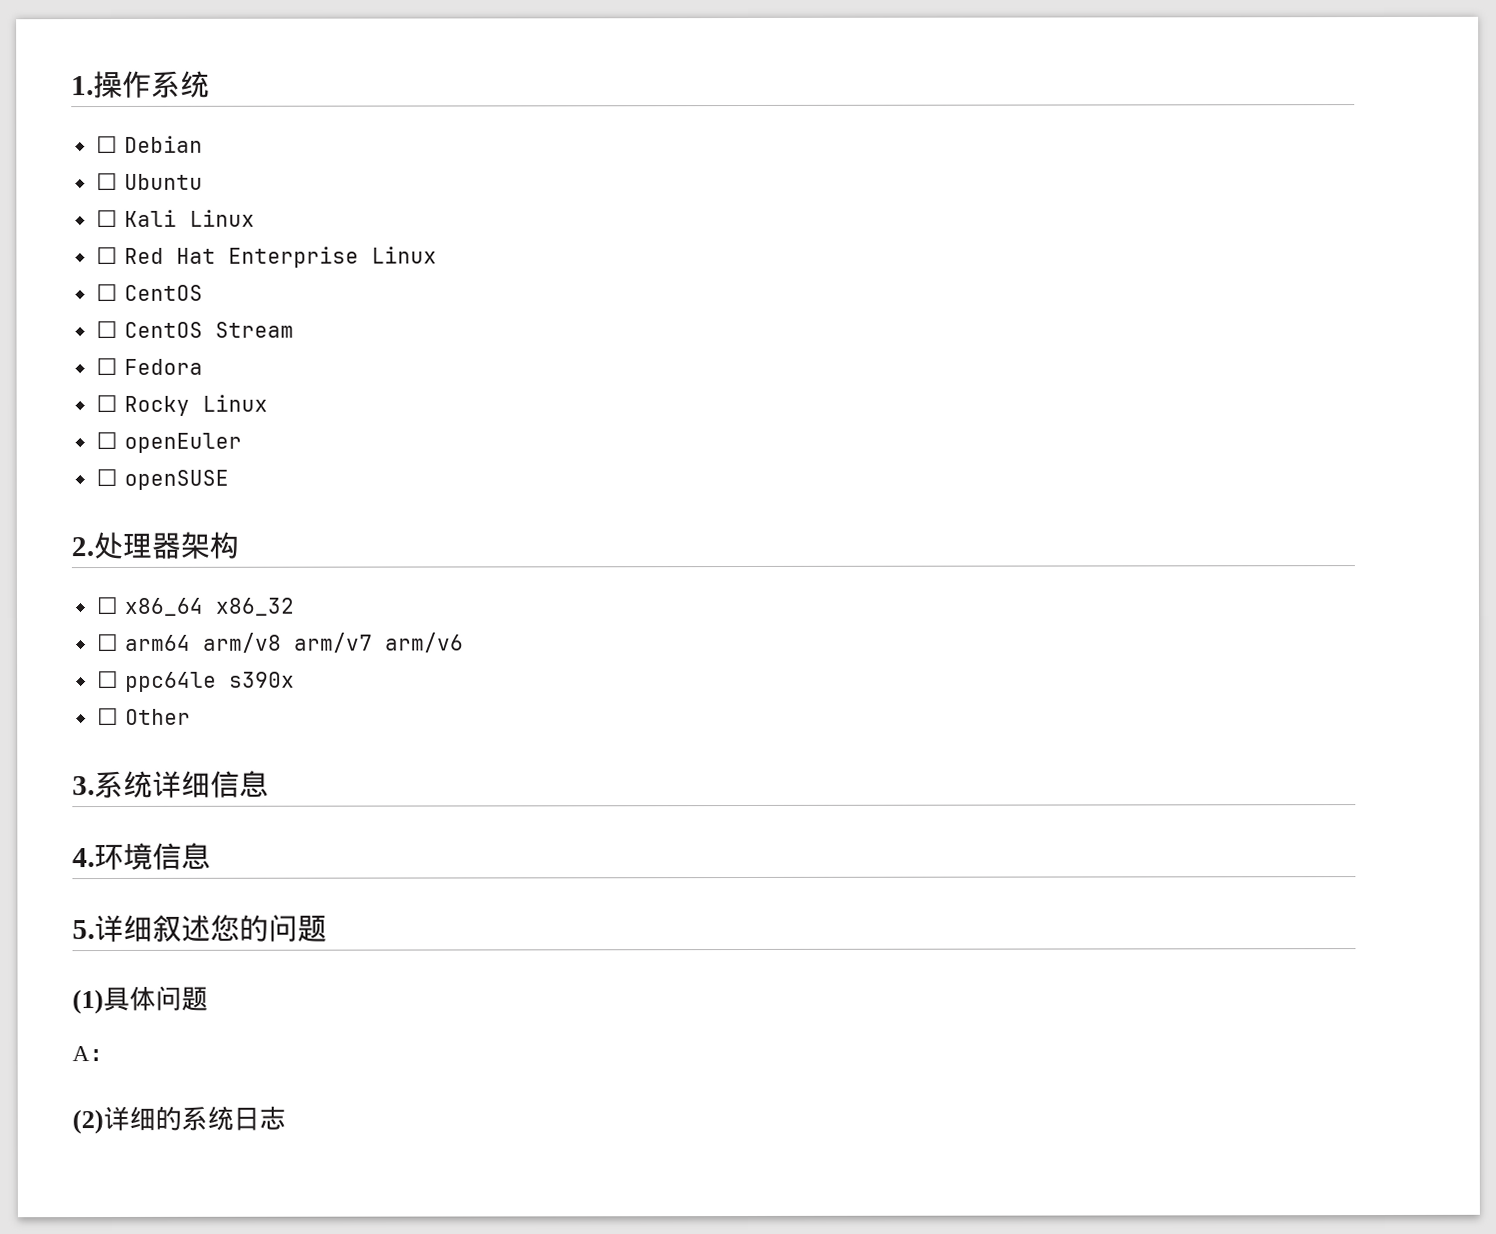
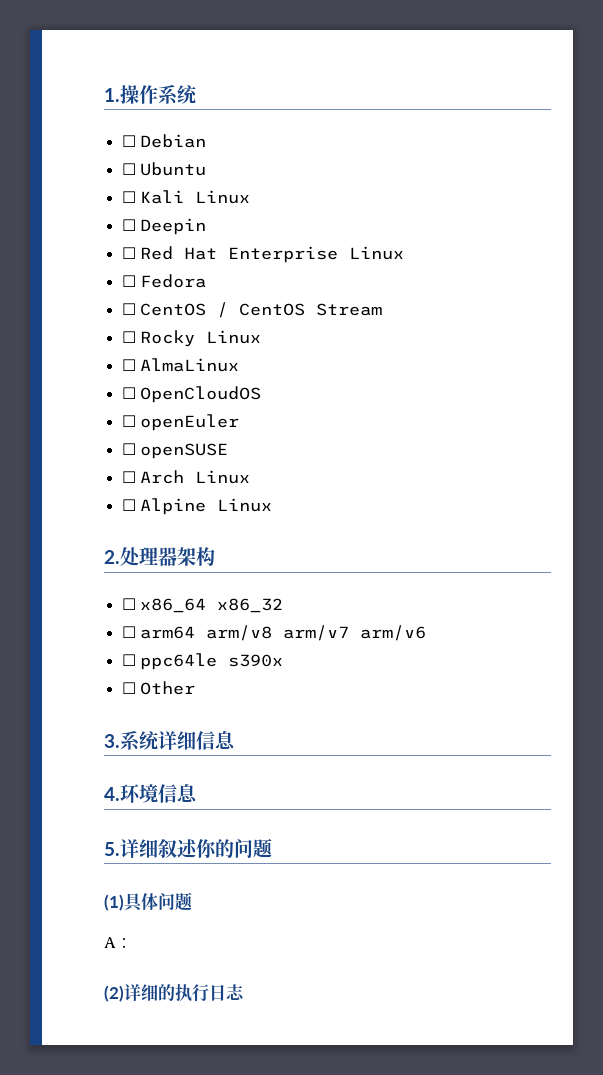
+ ☐ Deepin
  ☐ Red Hat Enterprise Linux
- ☐ CentOS
- ☐ CentOS Stream
+ ☐ Fedora
+ ☐ CentOS / CentOS Stream
- ☐ Fedora
+ ☐ AlmaLinux
+ ☐ OpenCloudOS
+ ☐ Arch Linux
+ ☐ Alpine Linux
- 5.详细叙述您的问题
+ 5.详细叙述你的问题
- (2)详细的系统日志
+ (2)详细的执行日志

